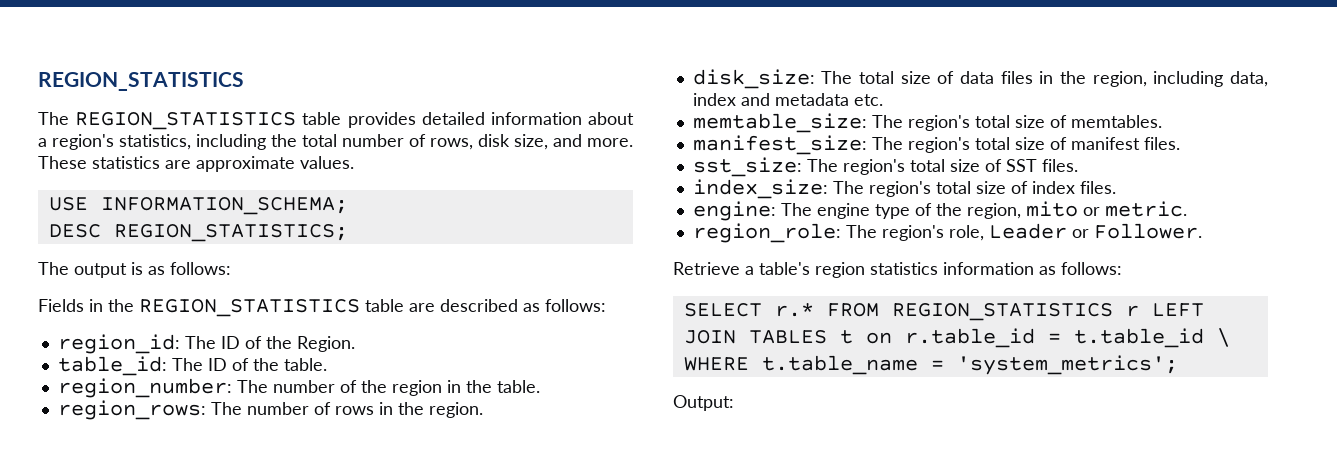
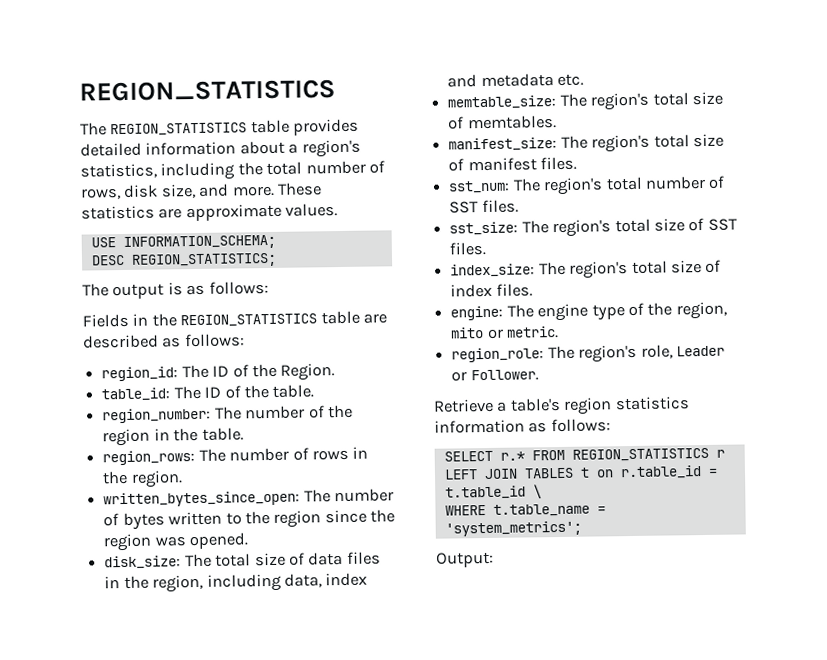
+ written_bytes_since_open: The number of bytes written to the region since the region was opened.
+ sst_num: The region's total number of SST files.

